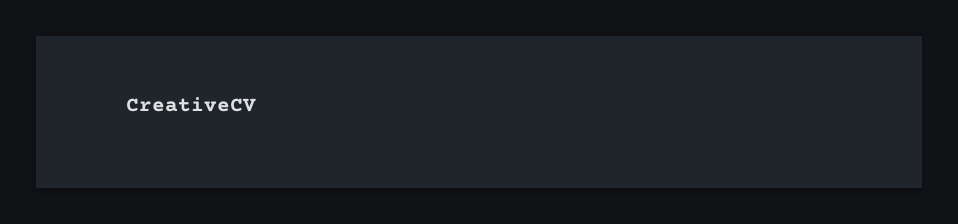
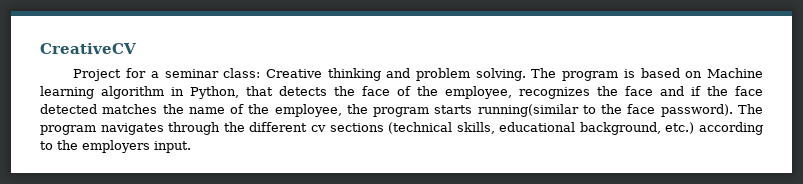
+ Project for a seminar class: Creative thinking and problem solving. The program is based on Machine learning algorithm in Python, that detects the face of the employee, recognizes the face and if the face detected matches the name of the employee, the program starts running(similar to the face password). The program navigates through the different cv sections (technical skills, educational background, etc.) according to the employers input.

